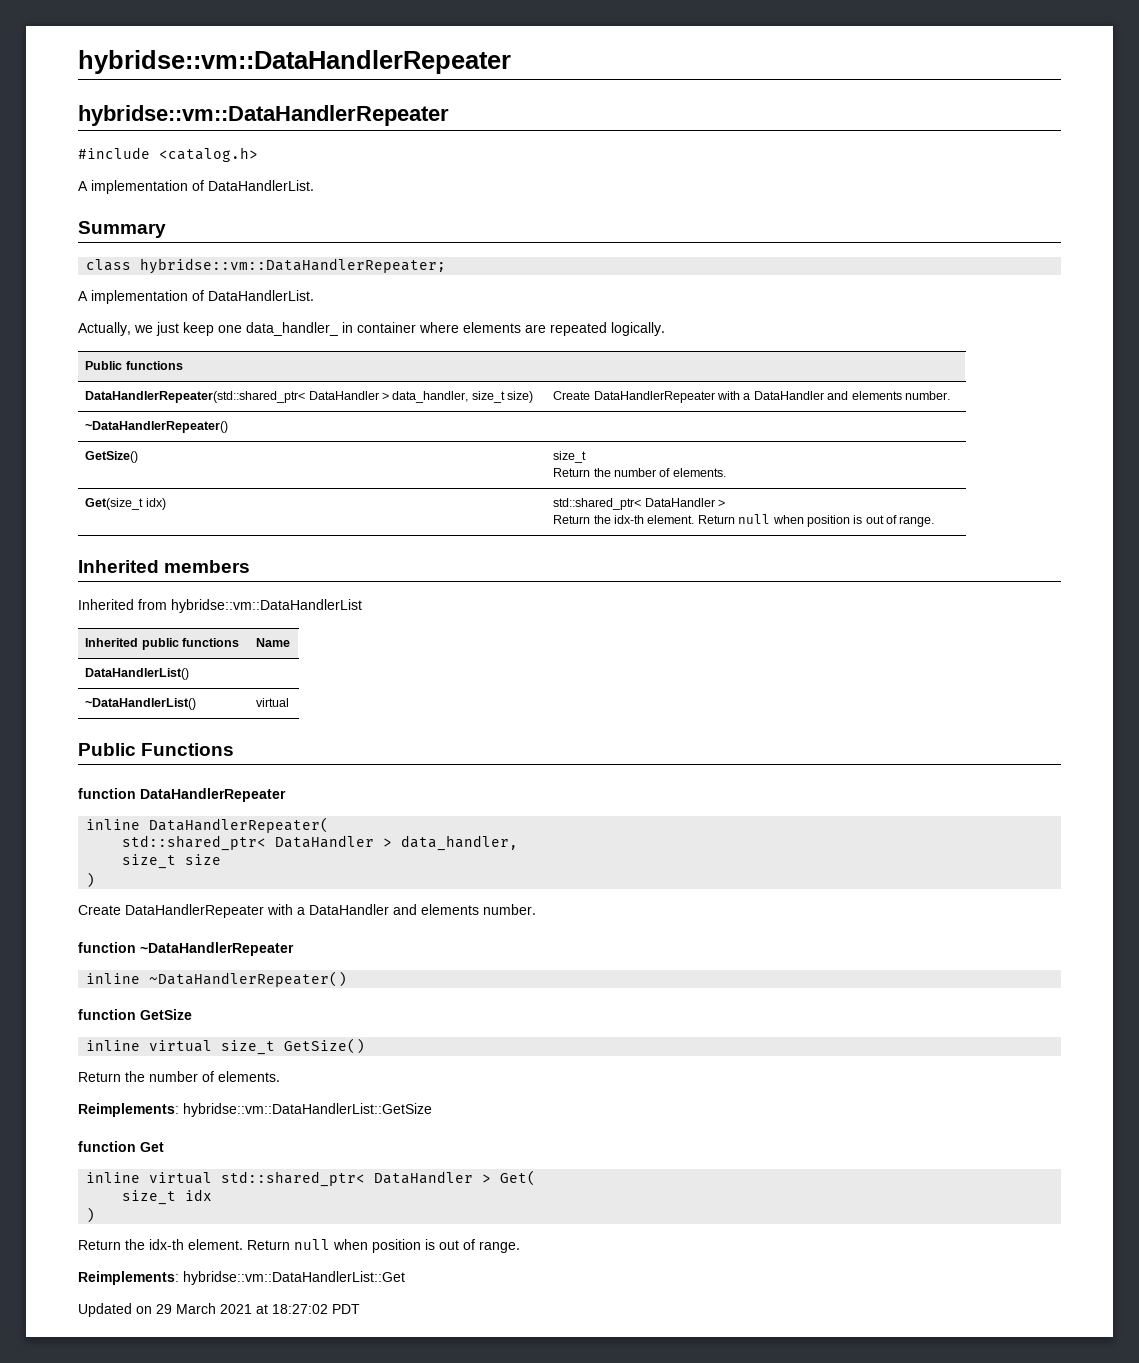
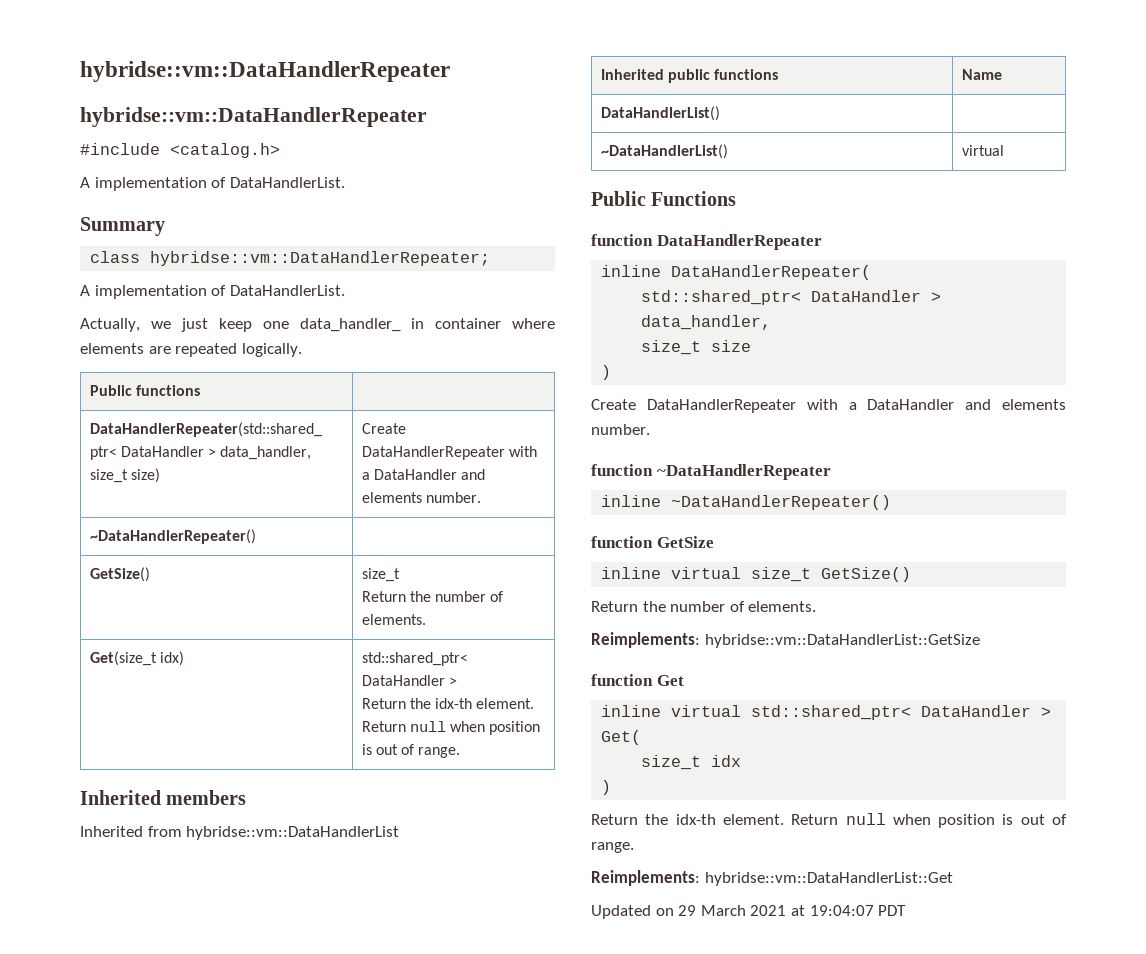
- Updated on 29 March 2021 at 18:27:02 PDT
+ Updated on 29 March 2021 at 19:04:07 PDT

